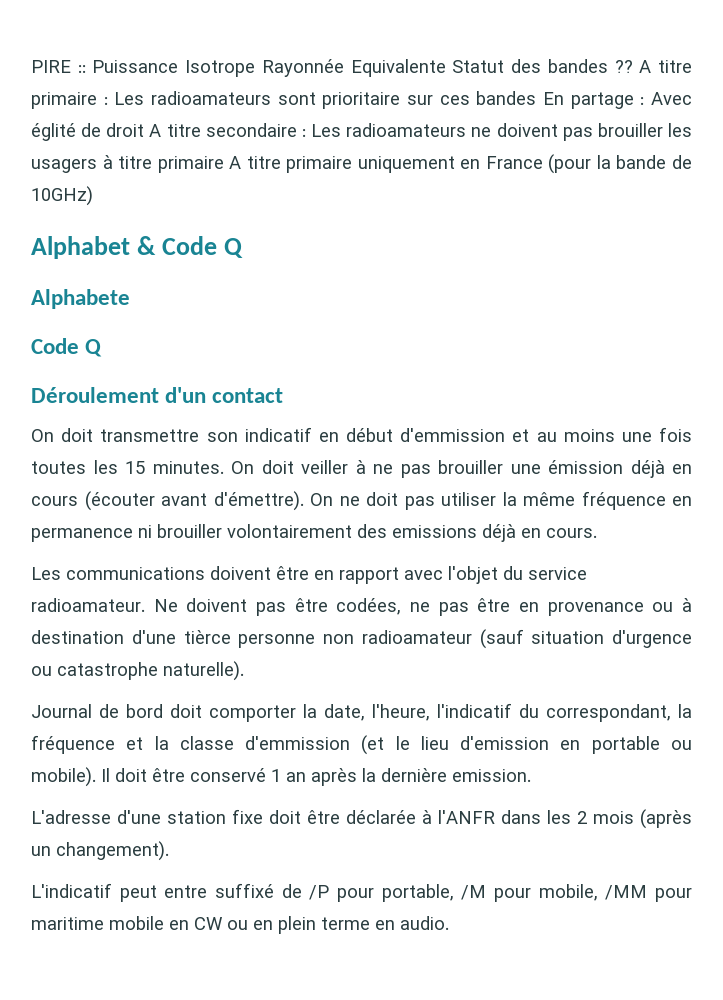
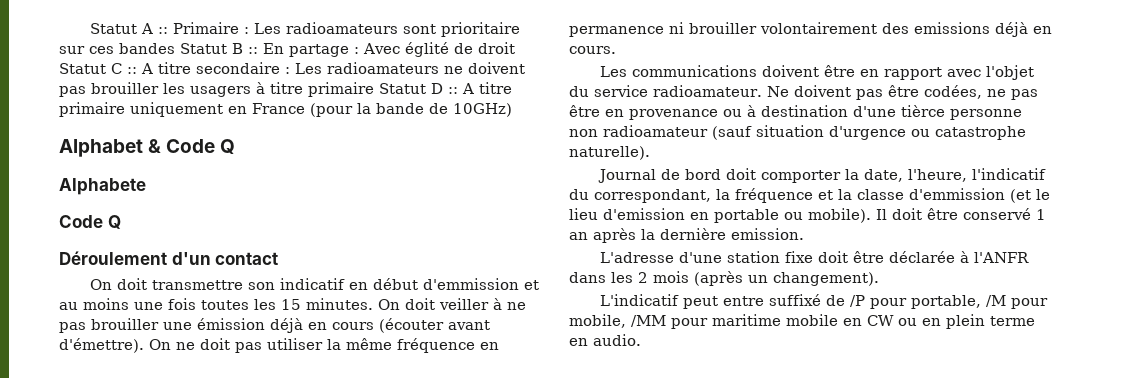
- PIRE :: Puissance Isotrope Rayonnée Equivalente Statut des bandes ?? A titre primaire : Les radioamateurs sont prioritaire sur ces bandes En partage : Avec églité de droit A titre secondaire : Les radioamateurs ne doivent pas brouiller les usagers à titre primaire A titre primaire uniquement en France (pour la bande de 10GHz)
+ Statut A :: Primaire : Les radioamateurs sont prioritaire sur ces bandes Statut B :: En partage : Avec églité de droit Statut C :: A titre secondaire : Les radioamateurs ne doivent pas brouiller les usagers à titre primaire Statut D :: A titre primaire uniquement en France (pour la bande de 10GHz)

